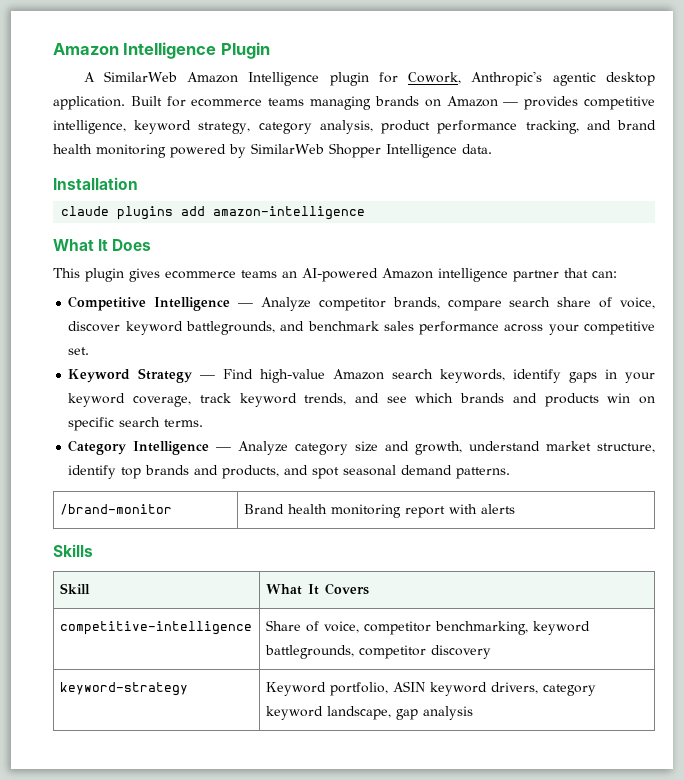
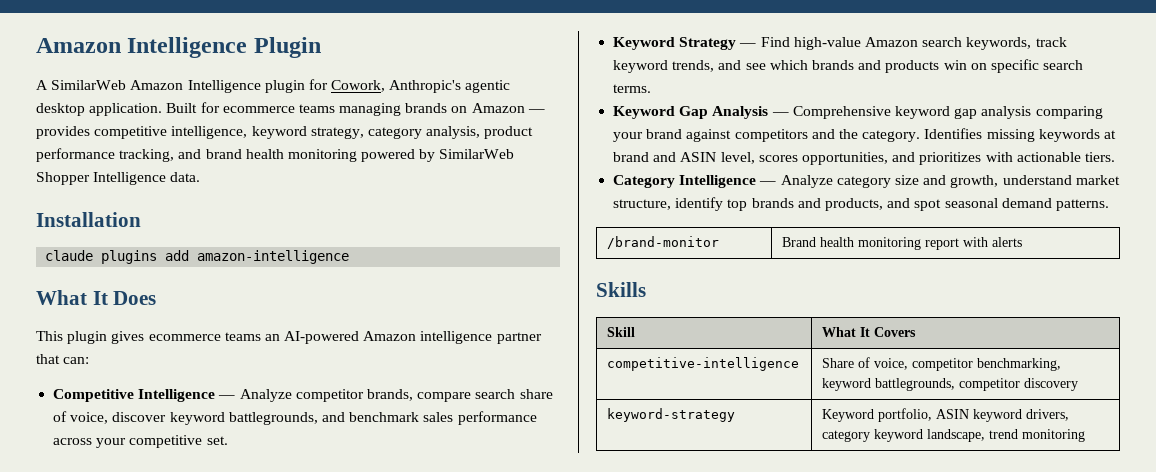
- Keyword Strategy — Find high-value Amazon search keywords, identify gaps in your keyword coverage, track keyword trends, and see which brands and products win on specific search terms.
+ Keyword Strategy — Find high-value Amazon search keywords, track keyword trends, and see which brands and products win on specific search terms.
+ Keyword Gap Analysis — Comprehensive keyword gap analysis comparing your brand against competitors and the category. Identifies missing keywords at brand and ASIN level, scores opportunities, and prioritizes with actionable tiers.
- keyword-strategy | Keyword portfolio, ASIN keyword drivers, category keyword landscape, gap analysis
+ keyword-strategy | Keyword portfolio, ASIN keyword drivers, category keyword landscape, trend monitoring

